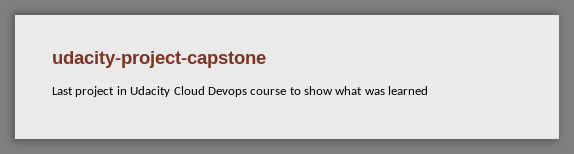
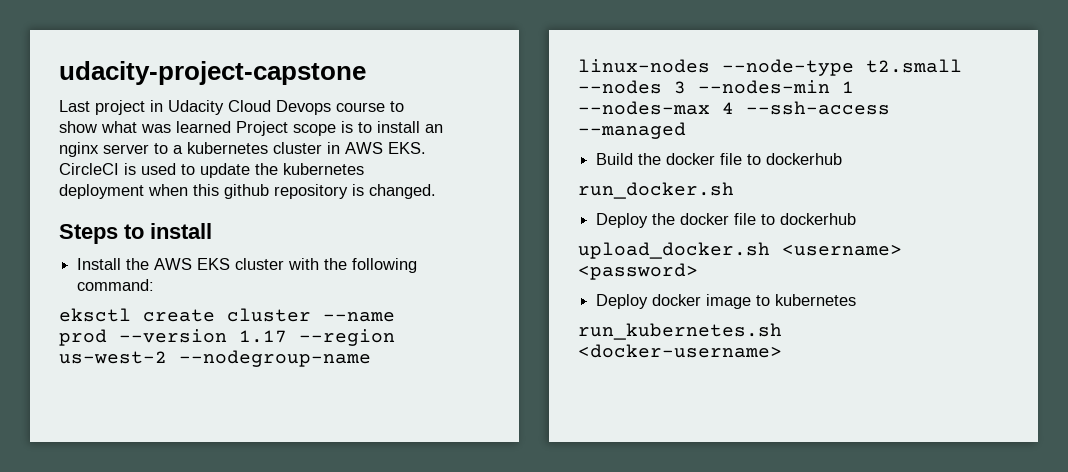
- Last project in Udacity Cloud Devops course to show what was learned
+ Last project in Udacity Cloud Devops course to show what was learned Project scope is to install an nginx server to a kubernetes cluster in AWS EKS. CircleCI is used to update the kubernetes deployment when this github repository is changed.
+ Steps to install
+ Install the AWS EKS cluster with the following command:
+ eksctl create cluster --name prod --version 1.17 --region us-west-2 --nodegroup-name linux-nodes --node-type t2.small --nodes 3 --nodes-min 1 --nodes-max 4 --ssh-access --managed
+ Build the docker file to dockerhub
+ run_docker.sh
+ Deploy the docker file to dockerhub
+ upload_docker.sh <username> <password>
+ Deploy docker image to kubernetes
+ run_kubernetes.sh <docker-username>

